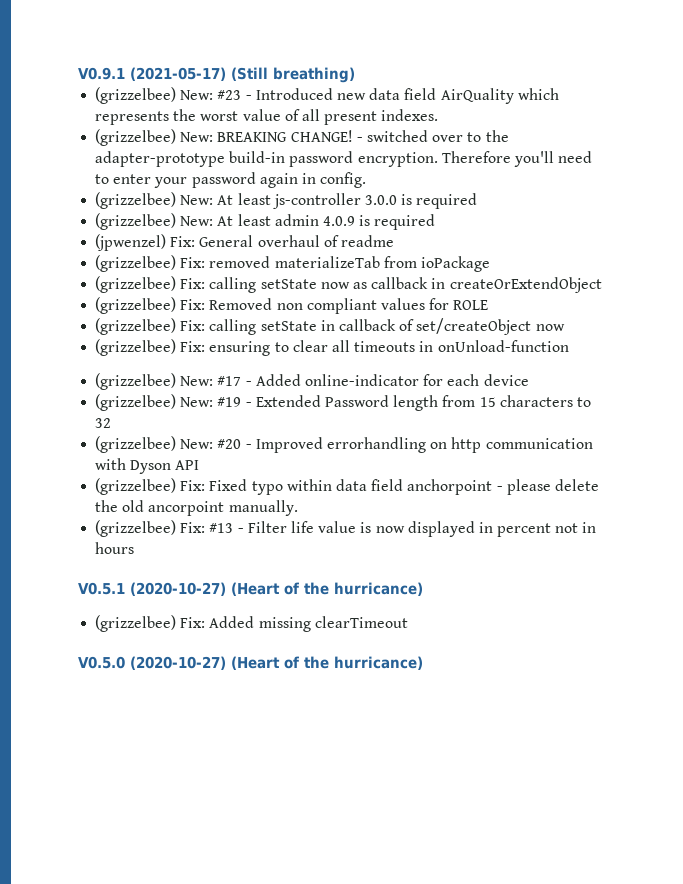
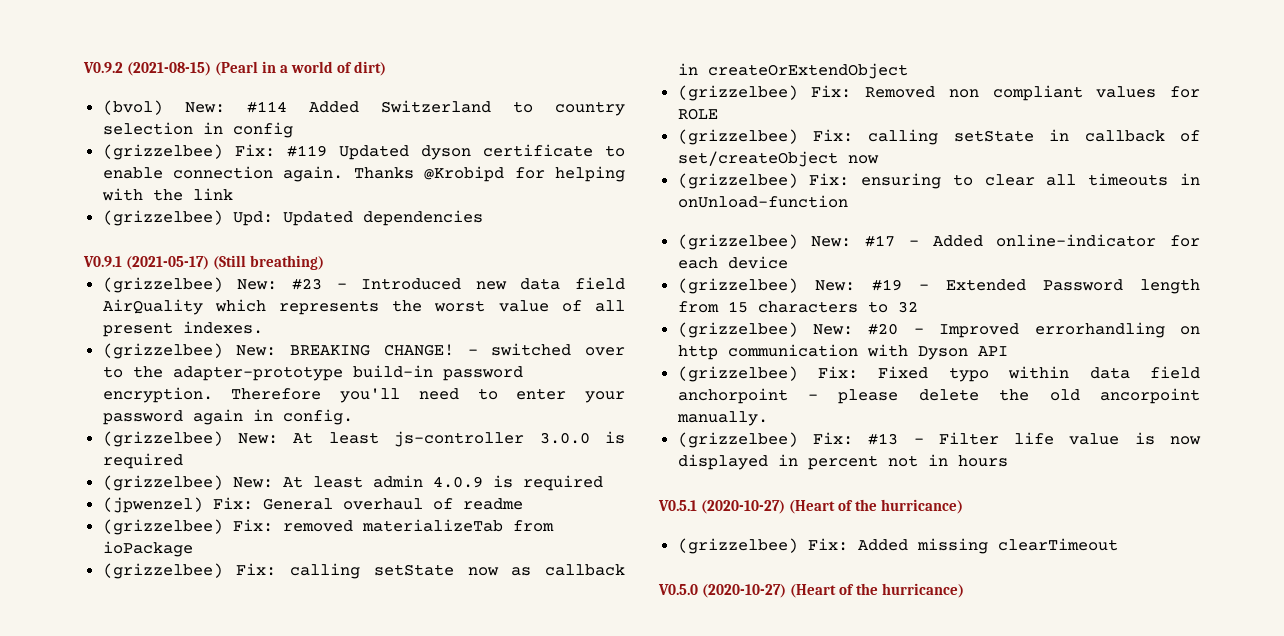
+ V0.9.2 (2021-08-15) (Pearl in a world of dirt)
+ (bvol) New: #114 Added Switzerland to country selection in config
+ (grizzelbee) Fix: #119 Updated dyson certificate to enable connection again. Thanks @Krobipd for helping with the link
+ (grizzelbee) Upd: Updated dependencies

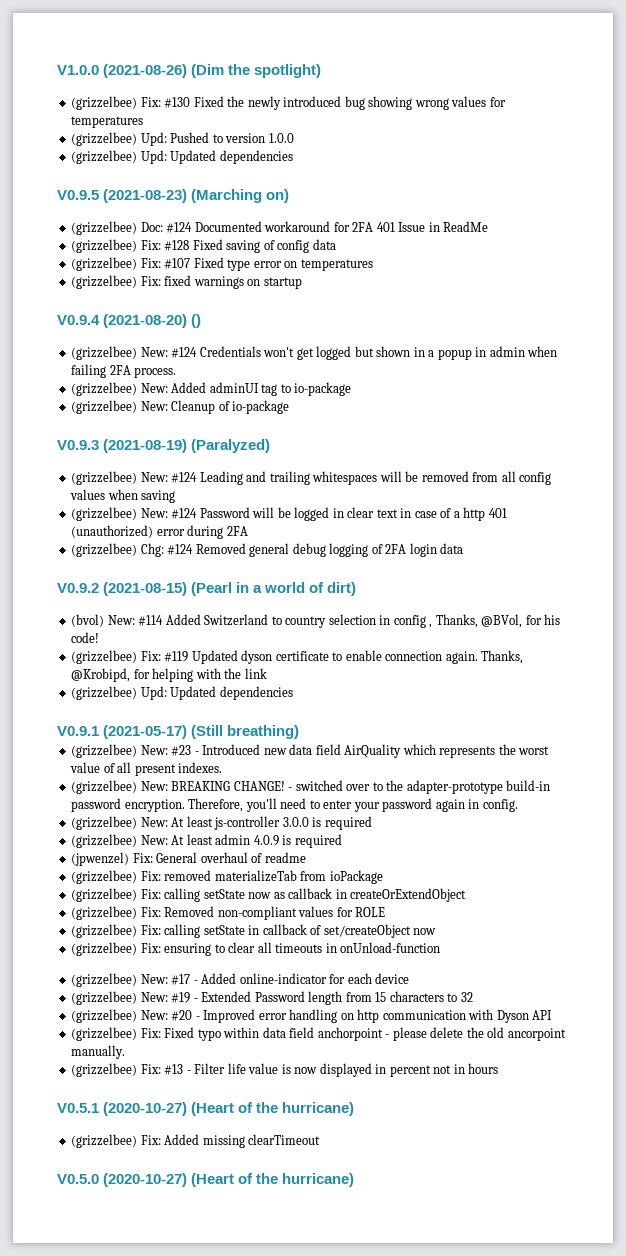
+ V1.0.0 (2021-08-26) (Dim the spotlight)
+ (grizzelbee) Fix: #130 Fixed the newly introduced bug showing wrong values for temperatures
+ (grizzelbee) Upd: Pushed to version 1.0.0
+ (grizzelbee) Upd: Updated dependencies
+ V0.9.5 (2021-08-23) (Marching on)
+ (grizzelbee) Doc: #124 Documented workaround for 2FA 401 Issue in ReadMe
+ (grizzelbee) Fix: #128 Fixed saving of config data
+ (grizzelbee) Fix: #107 Fixed type error on temperatures
+ (grizzelbee) Fix: fixed warnings on startup
+ V0.9.4 (2021-08-20) ()
+ (grizzelbee) New: #124 Credentials won't get logged but shown in a popup in admin when failing 2FA process.
+ (grizzelbee) New: Added adminUI tag to io-package
+ (grizzelbee) New: Cleanup of io-package
+ V0.9.3 (2021-08-19) (Paralyzed)
+ (grizzelbee) New: #124 Leading and trailing whitespaces will be removed from all config values when saving
+ (grizzelbee) New: #124 Password will be logged in clear text in case of a http 401 (unauthorized) error during 2FA
+ (grizzelbee) Chg: #124 Removed general debug logging of 2FA login data
- (bvol) New: #114 Added Switzerland to country selection in config
+ (bvol) New: #114 Added Switzerland to country selection in config , Thanks, @BVol, for his code!
- Thanks @Krobipd for helping with the link
+ Thanks, @Krobipd, for helping with the link
- Therefore you'll need to enter your password again in config.
+ Therefore, you'll need to enter your password again in config.
- (grizzelbee) Fix: Removed non compliant values for ROLE
+ (grizzelbee) Fix: Removed non-compliant values for ROLE
- (grizzelbee) New: #20 - Improved errorhandling on http communication with Dyson API
+ (grizzelbee) New: #20 - Improved error handling on http communication with Dyson API
- V0.5.1 (2020-10-27) (Heart of the hurricance)
+ V0.5.1 (2020-10-27) (Heart of the hurricane)
- V0.5.0 (2020-10-27) (Heart of the hurricance)
+ V0.5.0 (2020-10-27) (Heart of the hurricane)

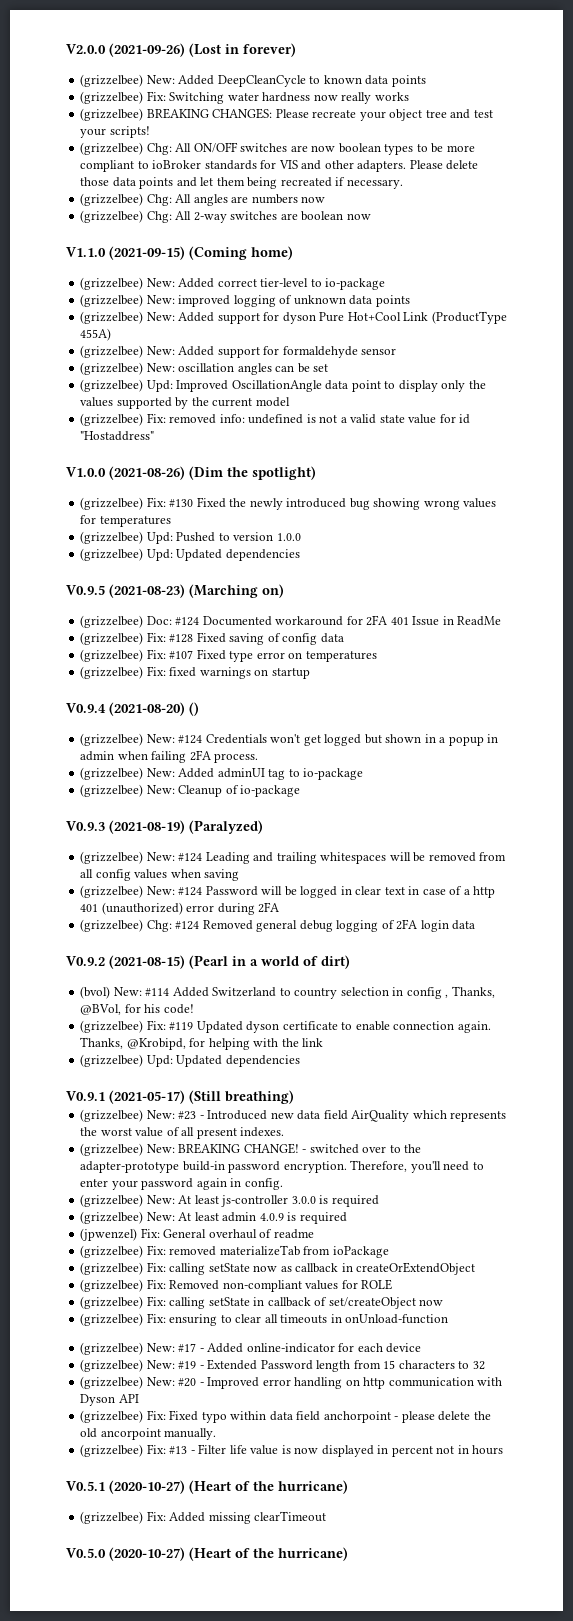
+ V2.0.0 (2021-09-26) (Lost in forever)
+ (grizzelbee) New: Added DeepCleanCycle to known data points
+ (grizzelbee) Fix: Switching water hardness now really works
+ (grizzelbee) BREAKING CHANGES: Please recreate your object tree and test your scripts!
+ (grizzelbee) Chg: All ON/OFF switches are now boolean types to be more compliant to ioBroker standards for VIS and other adapters. Please delete those data points and let them being recreated if necessary.
+ (grizzelbee) Chg: All angles are numbers now
+ (grizzelbee) Chg: All 2-way switches are boolean now
+ V1.1.0 (2021-09-15) (Coming home)
+ (grizzelbee) New: Added correct tier-level to io-package
+ (grizzelbee) New: improved logging of unknown data points
+ (grizzelbee) New: Added support for dyson Pure Hot+Cool Link (ProductType 455A)
+ (grizzelbee) New: Added support for formaldehyde sensor
+ (grizzelbee) New: oscillation angles can be set
+ (grizzelbee) Upd: Improved OscillationAngle data point to display only the values supported by the current model
+ (grizzelbee) Fix: removed info: undefined is not a valid state value for id "Hostaddress"

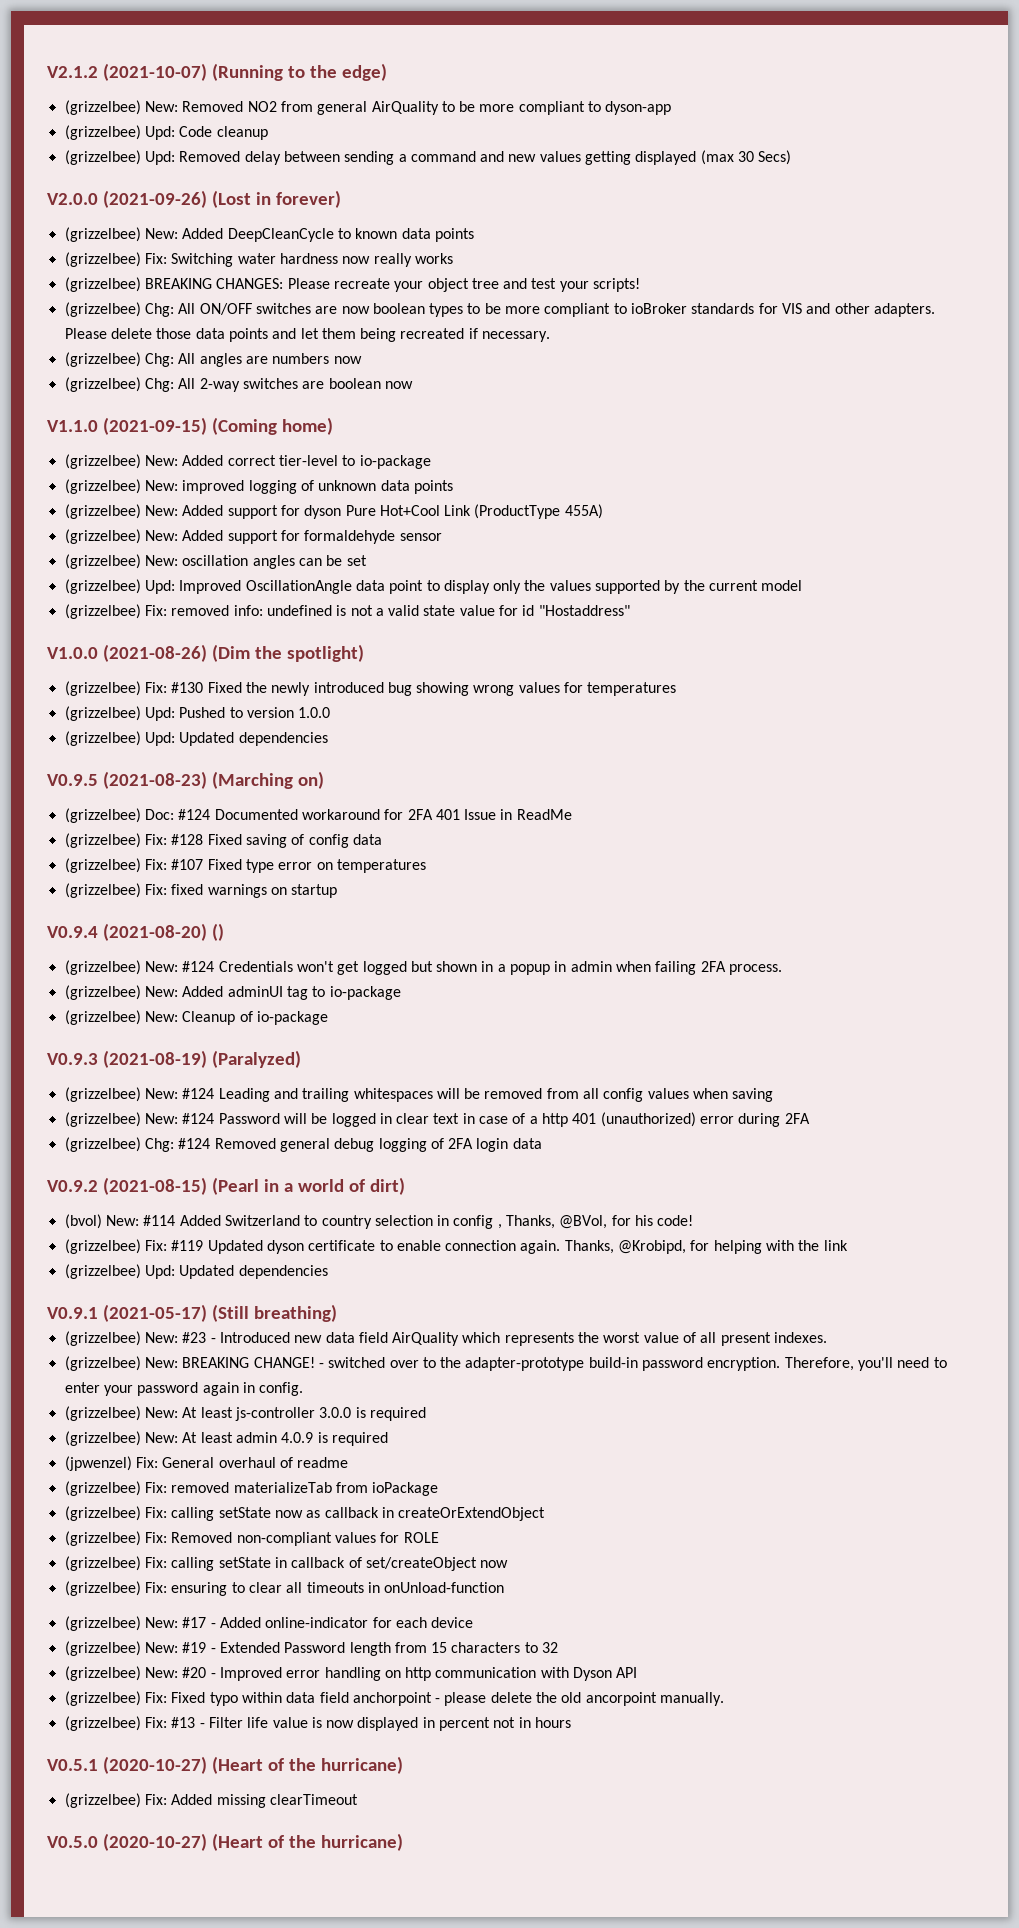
+ V2.1.2 (2021-10-07) (Running to the edge)
+ (grizzelbee) New: Removed NO2 from general AirQuality to be more compliant to dyson-app
+ (grizzelbee) Upd: Code cleanup
+ (grizzelbee) Upd: Removed delay between sending a command and new values getting displayed (max 30 Secs)

